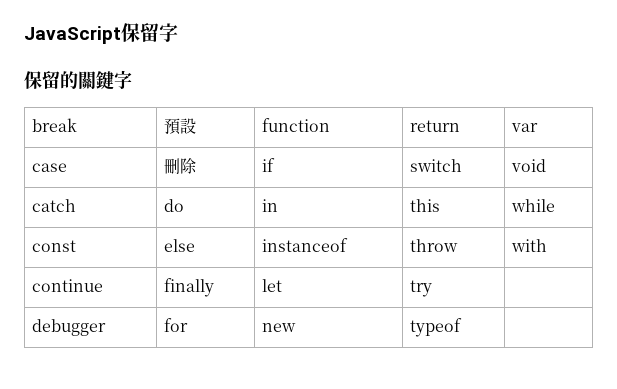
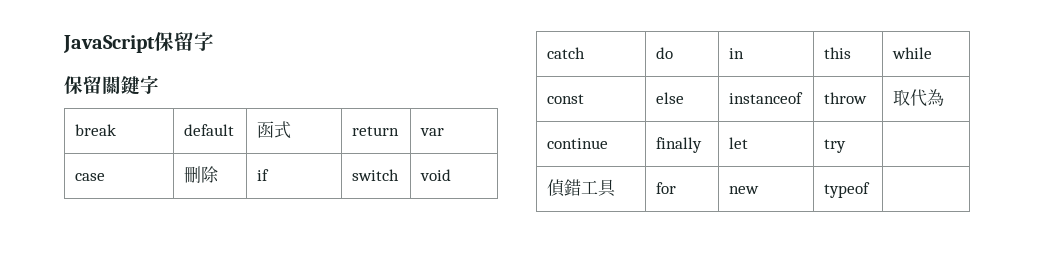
- 保留的關鍵字
+ 保留關鍵字
- break | 預設 | function | return | var
+ break | default | 函式 | return | var
- const | else | instanceof | throw | with
+ const | else | instanceof | throw | 取代為
- debugger | for | new | typeof |
+ 偵錯工具 | for | new | typeof |

